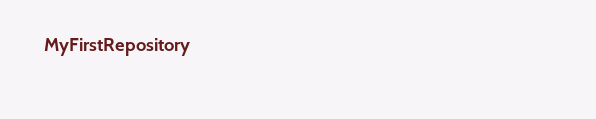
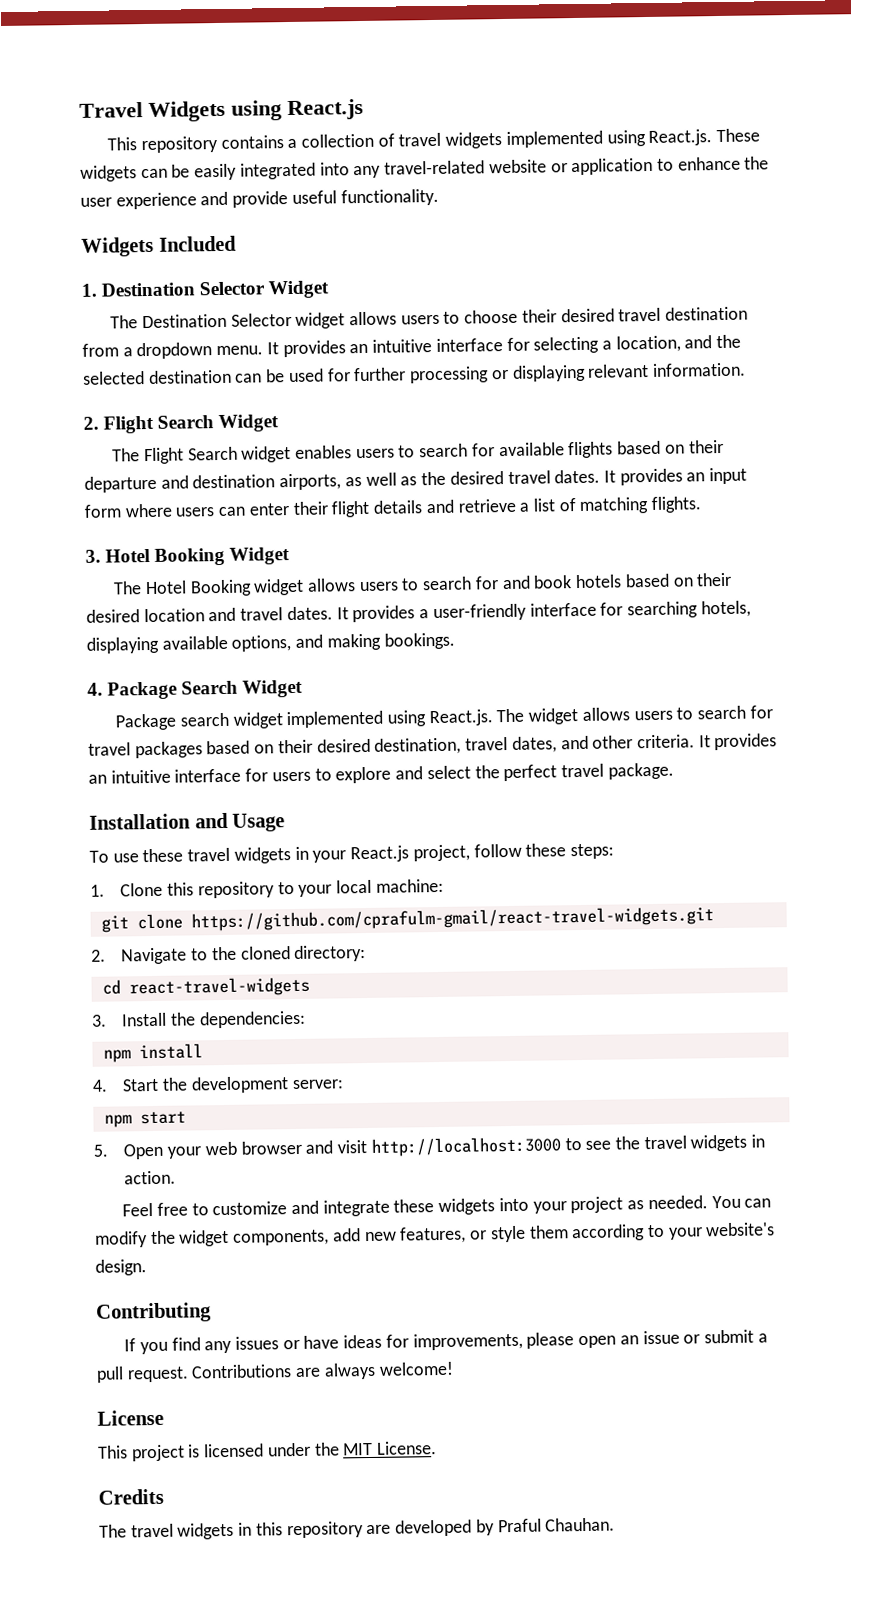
- MyFirstRepository
+ Travel Widgets using React.js
+ This repository contains a collection of travel widgets implemented using React.js. These widgets can be easily integrated into any travel-related website or application to enhance the user experience and provide useful functionality.
+ Widgets Included
+ 1. Destination Selector Widget
+ The Destination Selector widget allows users to choose their desired travel destination from a dropdown menu. It provides an intuitive interface for selecting a location, and the selected destination can be used for further processing or displaying relevant information.
+ 2. Flight Search Widget
+ The Flight Search widget enables users to search for available flights based on their departure and destination airports, as well as the desired travel dates. It provides an input form where users can enter their flight details and retrieve a list of matching flights.
+ 3. Hotel Booking Widget
+ The Hotel Booking widget allows users to search for and book hotels based on their desired location and travel dates. It provides a user-friendly interface for searching hotels, displaying available options, and making bookings.
+ 4. Package Search Widget
+ Package search widget implemented using React.js. The widget allows users to search for travel packages based on their desired destination, travel dates, and other criteria. It provides an intuitive interface for users to explore and select the perfect travel package.
+ Installation and Usage
+ To use these travel widgets in your React.js project, follow these steps:
+ 1. Clone this repository to your local machine:
+ git clone https://github.com/cprafulm-gmail/react-travel-widgets.git
+ 2. Navigate to the cloned directory:
+ cd react-travel-widgets
+ 3. Install the dependencies:
+ npm install
+ 4. Start the development server:
+ npm start
+ 5. Open your web browser and visit http://localhost:3000 to see the travel widgets in action.
+ Feel free to customize and integrate these widgets into your project as needed. You can modify the widget components, add new features, or style them according to your website's design.
+ Contributing
+ If you find any issues or have ideas for improvements, please open an issue or submit a pull request. Contributions are always welcome!
+ License
+ This project is licensed under the MIT License.
+ Credits
+ The travel widgets in this repository are developed by Praful Chauhan.

